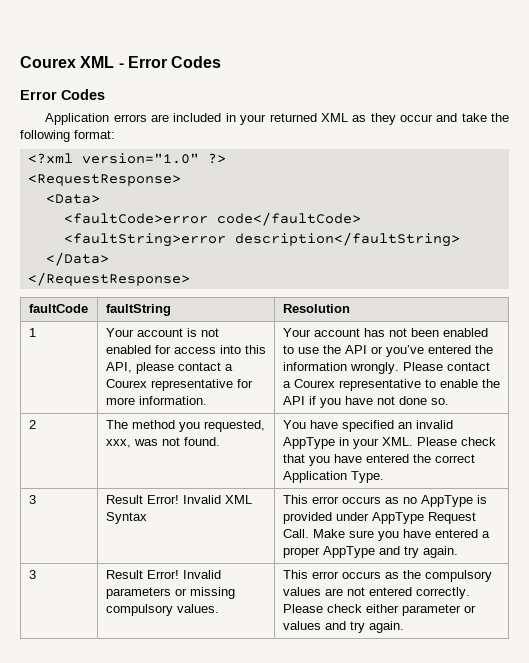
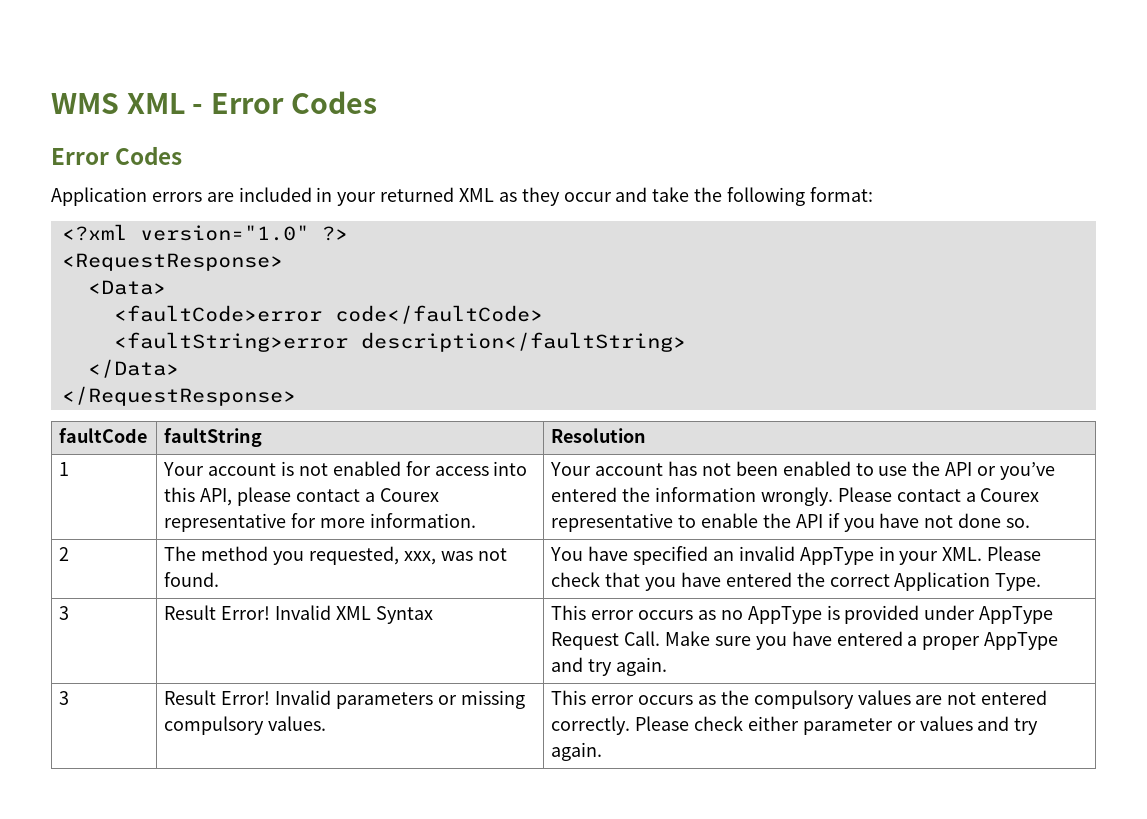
- Courex XML - Error Codes
+ WMS XML - Error Codes

